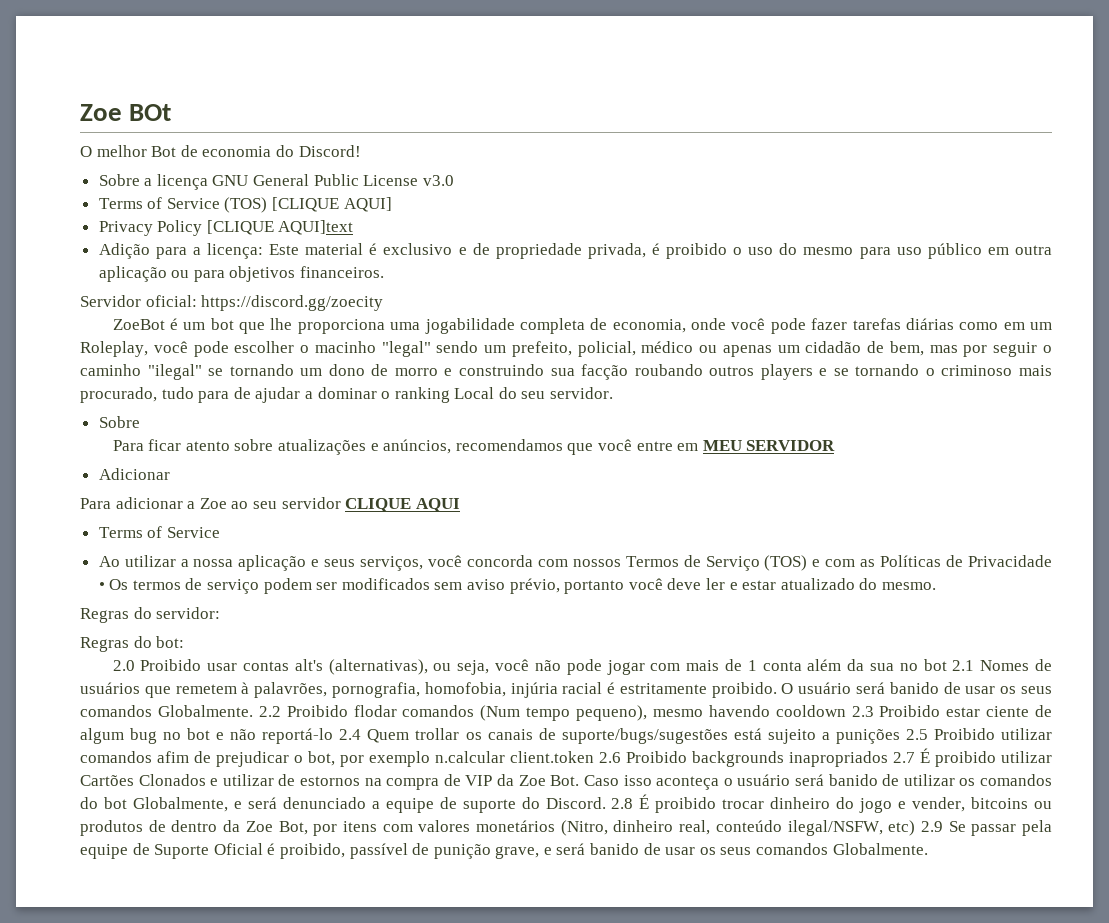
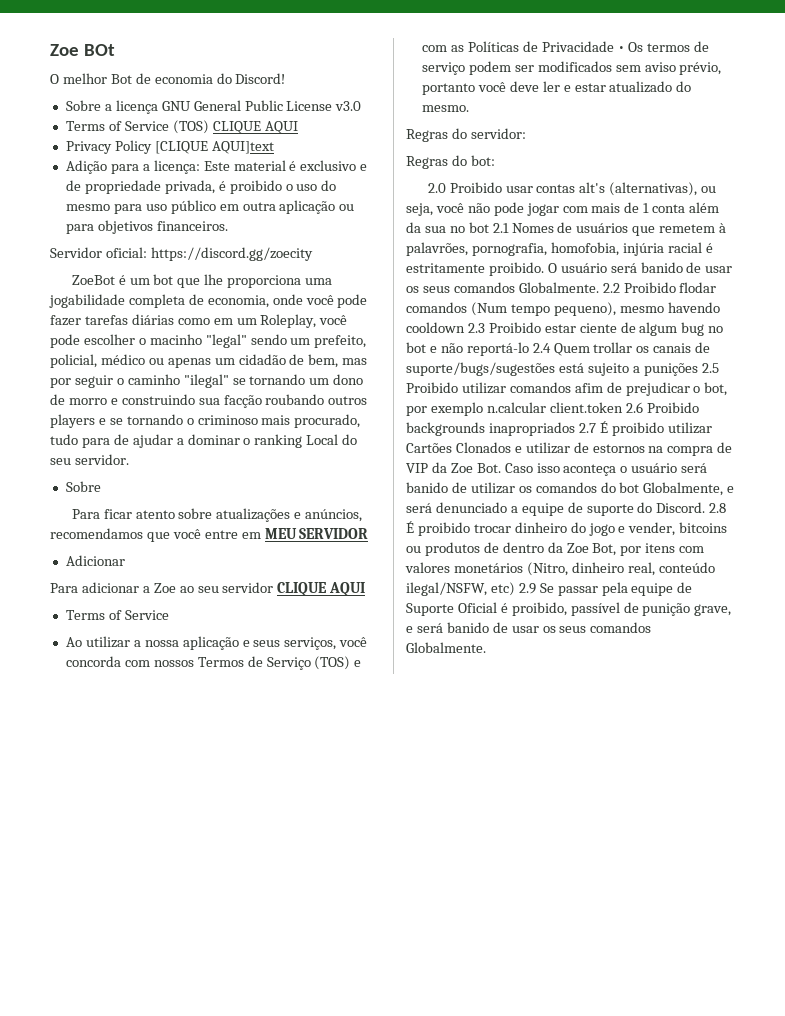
- Terms of Service (TOS) [CLIQUE AQUI]
+ Terms of Service (TOS) CLIQUE AQUI

